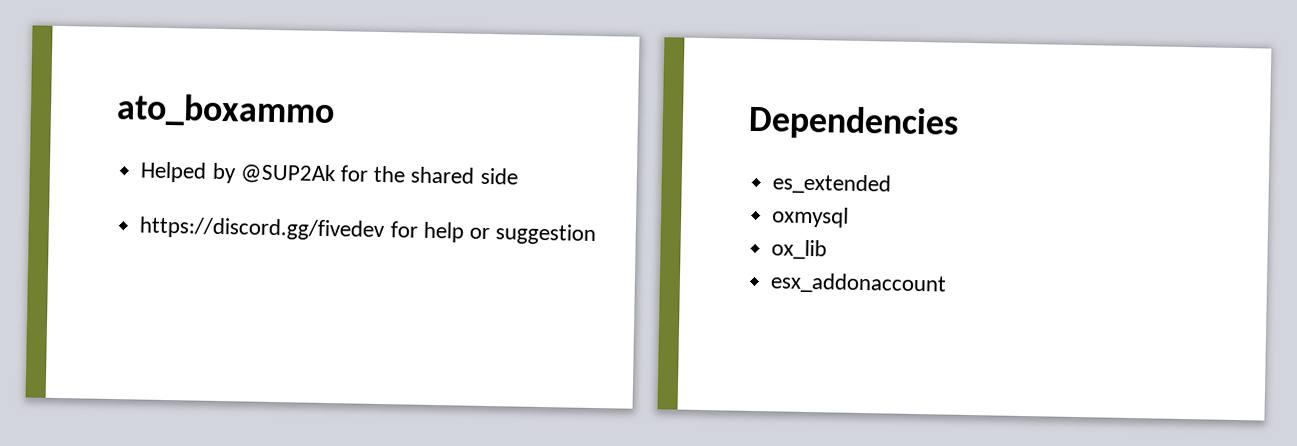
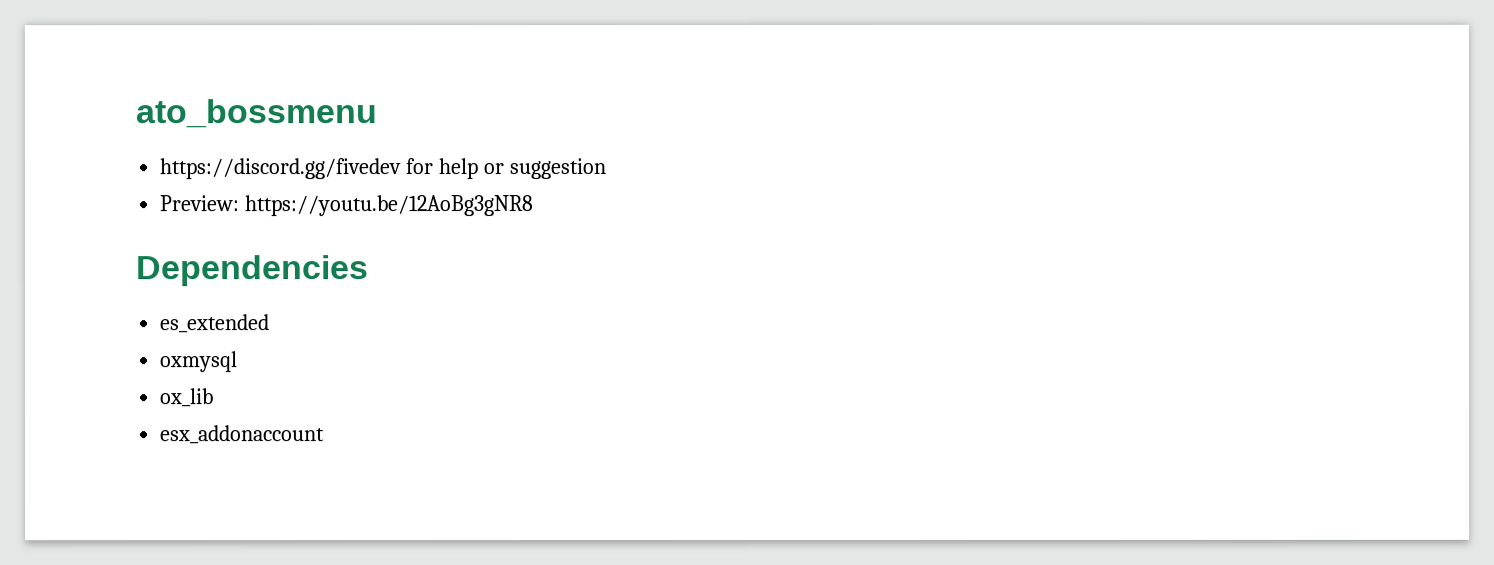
- ato_boxammo
- Helped by @SUP2Ak for the shared side
+ ato_bossmenu
+ Preview: https://youtu.be/12AoBg3gNR8

